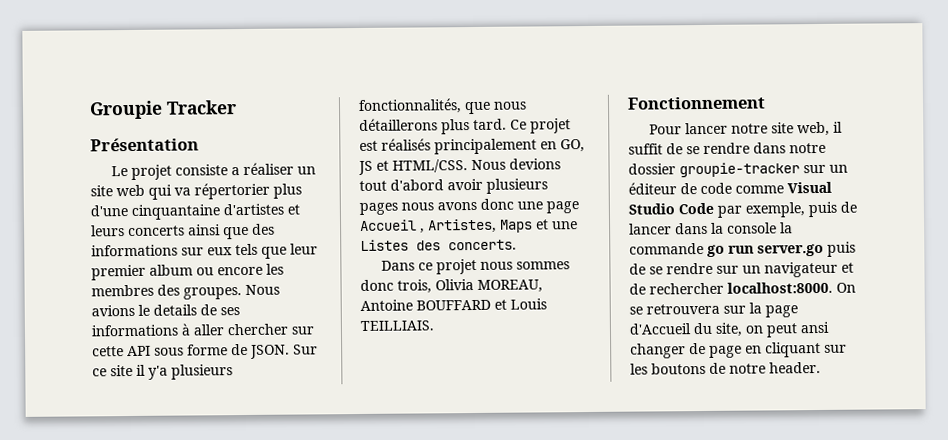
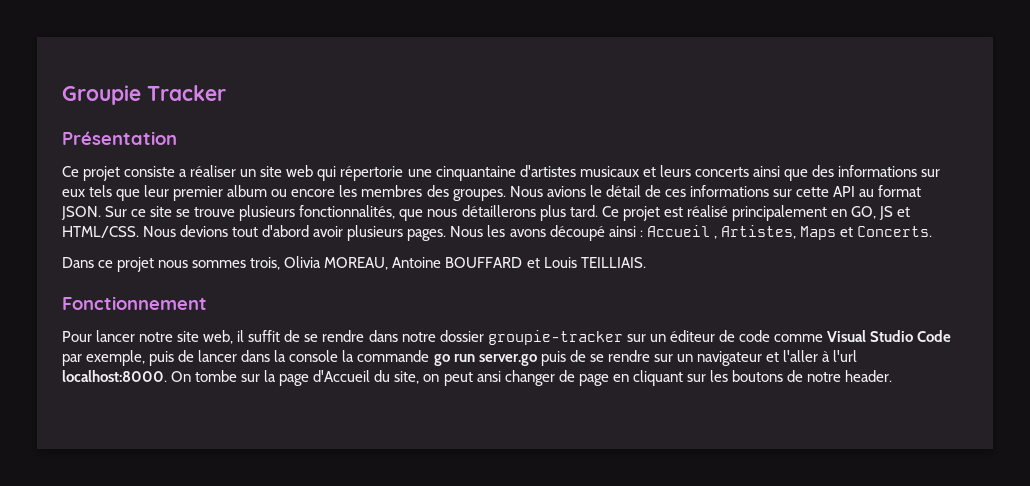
- Le projet consiste a réaliser un site web qui va répertorier plus d'une cinquantaine d'artistes et leurs concerts ainsi que des informations sur eux tels que leur premier album ou encore les membres des groupes.
+ Ce projet consiste a réaliser un site web qui répertorie une cinquantaine d'artistes musicaux et leurs concerts ainsi que des informations sur eux tels que leur premier album ou encore les membres des groupes.
- Nous avions le details de ses informations à aller chercher sur cette API sous forme de JSON.
+ Nous avions le détail de ces informations sur cette API au format JSON.
- Sur ce site il y'a plusieurs fonctionnalités, que nous détaillerons plus tard.
+ Sur ce site se trouve plusieurs fonctionnalités, que nous détaillerons plus tard.
- Ce projet est réalisés principalement en GO, JS et HTML/CSS.
+ Ce projet est réalisé principalement en GO, JS et HTML/CSS.
- Nous devions tout d'abord avoir plusieurs pages nous avons donc une page Accueil , Artistes, Maps et une Listes des concerts.
+ Nous devions tout d'abord avoir plusieurs pages. Nous les avons découpé ainsi : Accueil , Artistes, Maps et Concerts.
- Dans ce projet nous sommes donc trois, Olivia MOREAU, Antoine BOUFFARD et Louis TEILLIAIS.
+ Dans ce projet nous sommes trois, Olivia MOREAU, Antoine BOUFFARD et Louis TEILLIAIS.
- Pour lancer notre site web, il suffit de se rendre dans notre dossier groupie-tracker sur un éditeur de code comme Visual Studio Code par exemple, puis de lancer dans la console la commande go run server.go puis de se rendre sur un navigateur et de rechercher localhost:8000. On se retrouvera sur la page d'Accueil du site, on peut ansi changer de page en cliquant sur les boutons de notre header.
+ Pour lancer notre site web, il suffit de se rendre dans notre dossier groupie-tracker sur un éditeur de code comme Visual Studio Code par exemple, puis de lancer dans la console la commande go run server.go puis de se rendre sur un navigateur et l'aller à l'url localhost:8000. On tombe sur la page d'Accueil du site, on peut ansi changer de page en cliquant sur les boutons de notre header.

